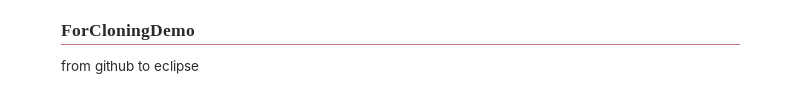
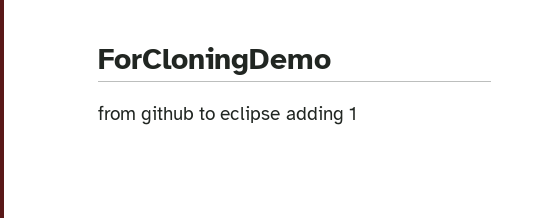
- from github to eclipse
+ from github to eclipse adding 1

